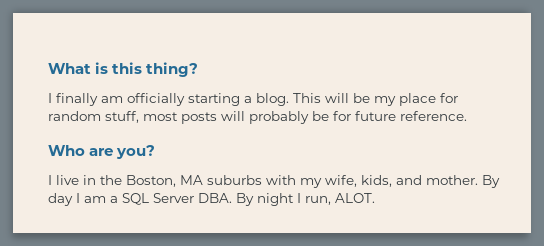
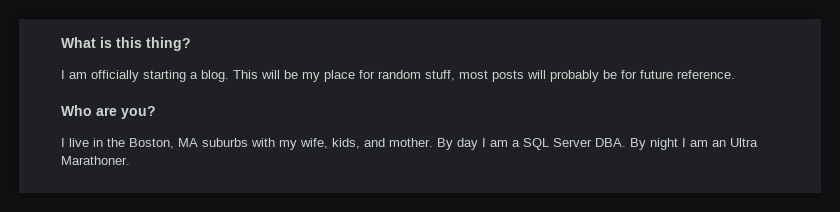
- I finally am officially starting a blog.
+ I am officially starting a blog.
- By day I am a SQL Server DBA. By night I run, ALOT.
+ By day I am a SQL Server DBA. By night I am an Ultra Marathoner.

